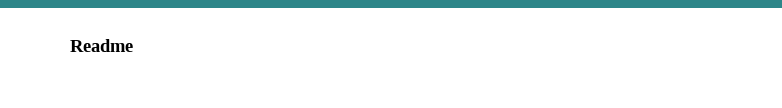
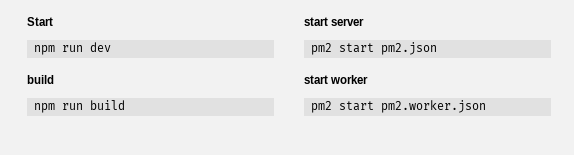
- Readme
+ Start
+ npm run dev
+ build
+ npm run build
+ start server
+ pm2 start pm2.json
+ start worker
+ pm2 start pm2.worker.json

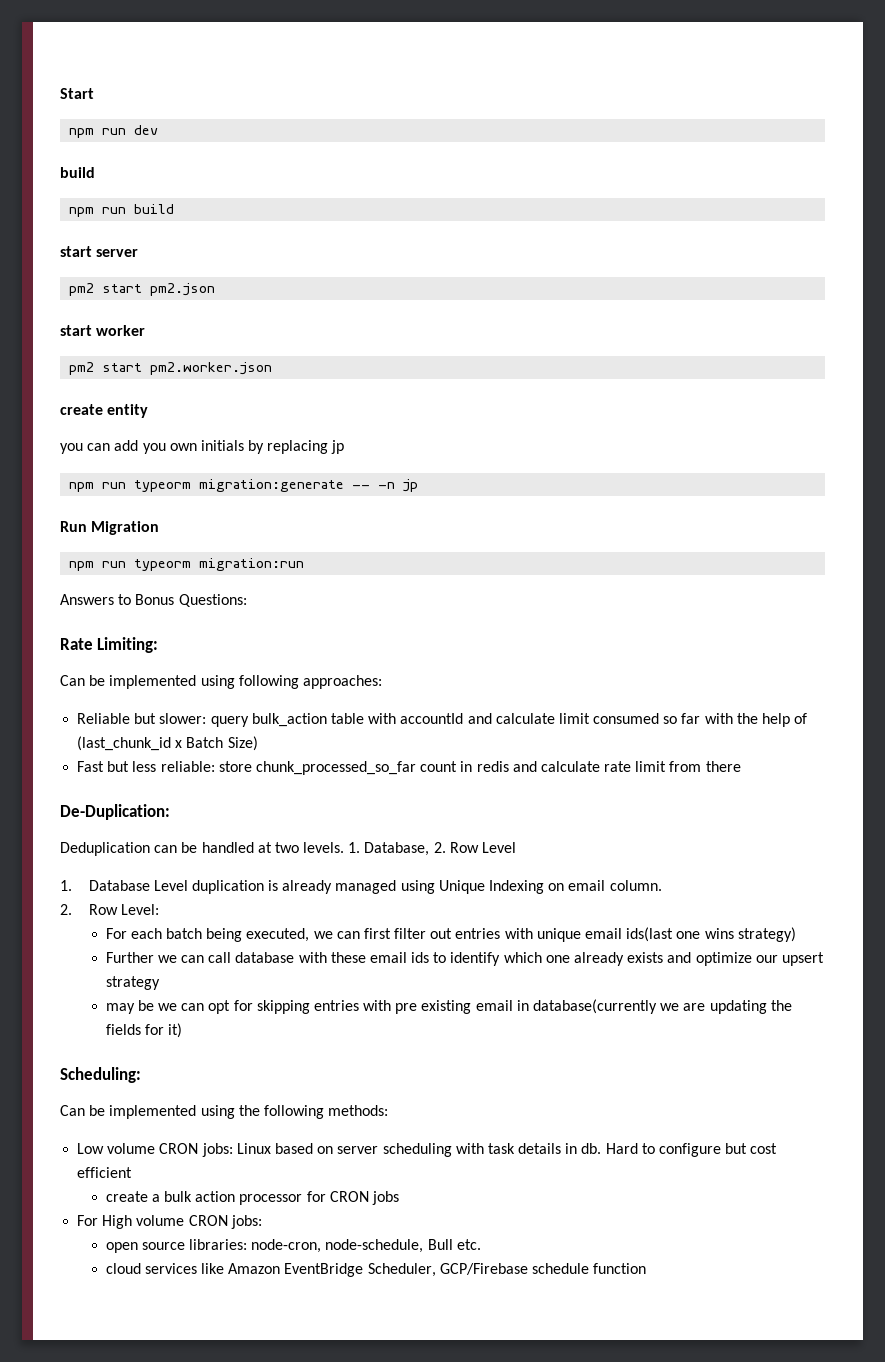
+ create entity
+ you can add you own initials by replacing jp
+ npm run typeorm migration:generate -- -n jp
+ Run Migration
+ npm run typeorm migration:run
+ Answers to Bonus Questions:
+ Rate Limiting:
+ Can be implemented using following approaches:
+ Reliable but slower: query bulk_action table with accountId and calculate limit consumed so far with the help of (last_chunk_id x Batch Size)
+ Fast but less reliable: store chunk_processed_so_far count in redis and calculate rate limit from there
+ De-Duplication:
+ Deduplication can be handled at two levels. 1. Database, 2. Row Level
+ 1. Database Level duplication is already managed using Unique Indexing on email column.
+ 2. Row Level:
+ For each batch being executed, we can first filter out entries with unique email ids(last one wins strategy)
+ Further we can call database with these email ids to identify which one already exists and optimize our upsert strategy
+ may be we can opt for skipping entries with pre existing email in database(currently we are updating the fields for it)
+ Scheduling:
+ Can be implemented using the following methods:
+ Low volume CRON jobs: Linux based on server scheduling with task details in db. Hard to configure but cost efficient
+ create a bulk action processor for CRON jobs
+ For High volume CRON jobs:
+ open source libraries: node-cron, node-schedule, Bull etc.
+ cloud services like Amazon EventBridge Scheduler, GCP/Firebase schedule function

